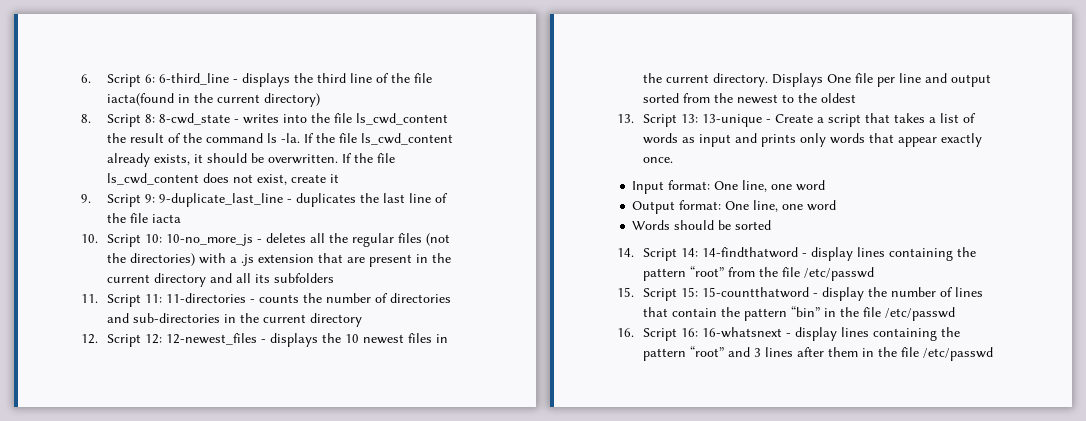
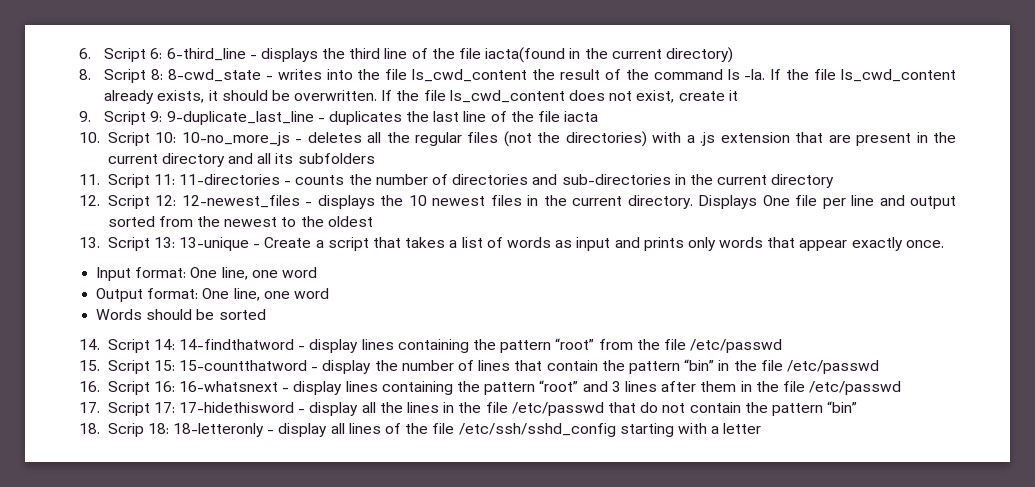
+ 17. Script 17: 17-hidethisword - display all the lines in the file /etc/passwd that do not contain the pattern “bin”
+ 18. Scrip 18: 18-letteronly - display all lines of the file /etc/ssh/sshd_config starting with a letter

